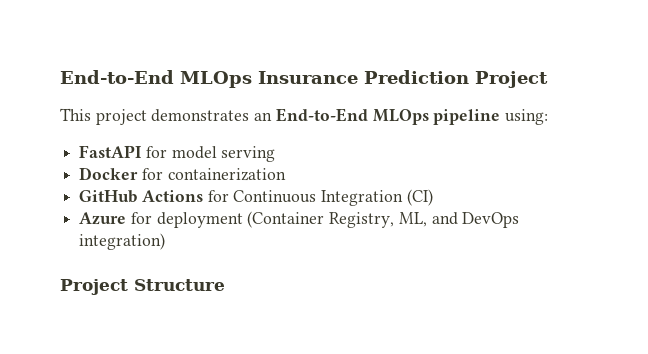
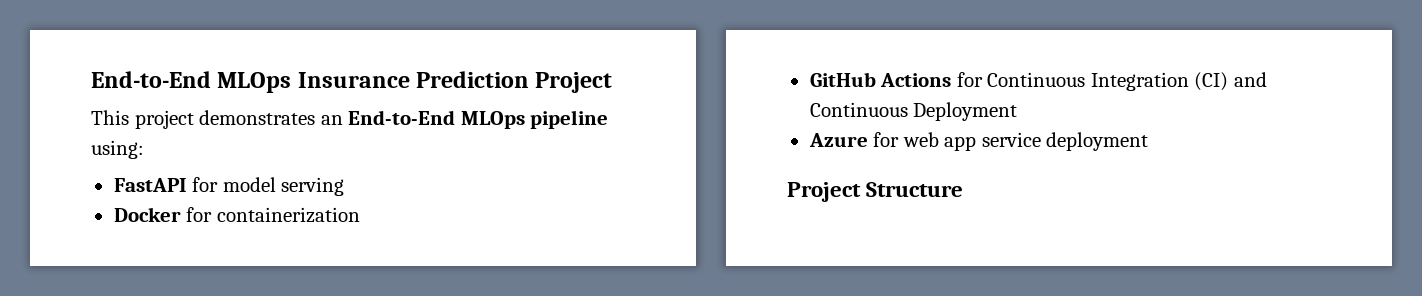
- GitHub Actions for Continuous Integration (CI)
+ GitHub Actions for Continuous Integration (CI) and Continuous Deployment
- Azure for deployment (Container Registry, ML, and DevOps integration)
+ Azure for web app service deployment

